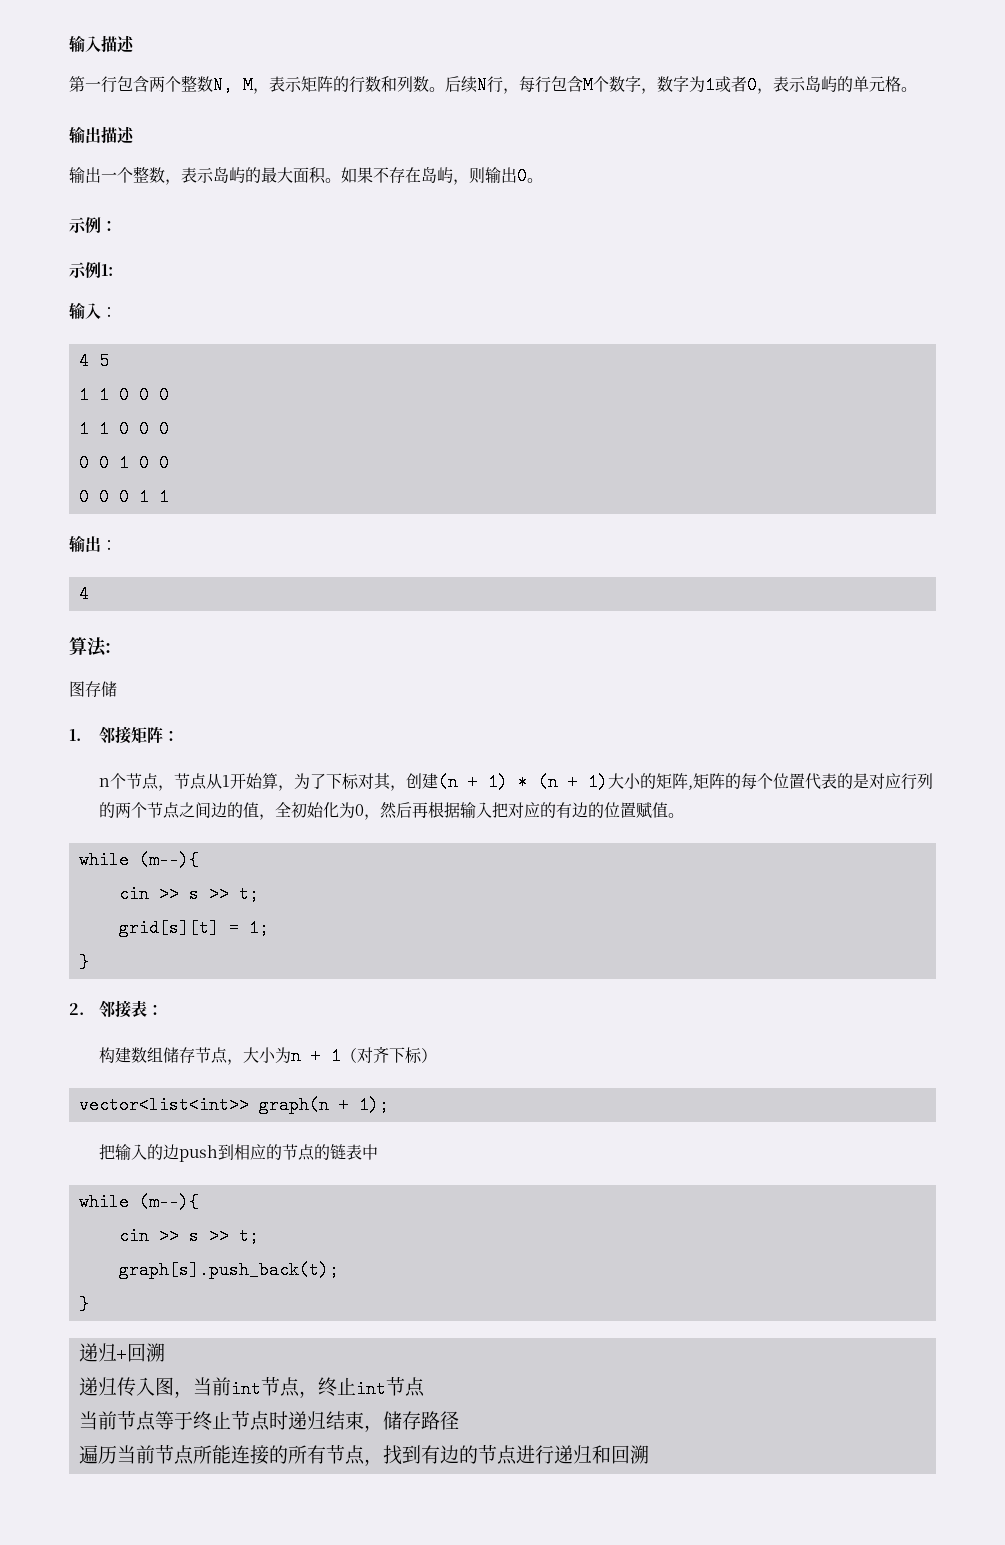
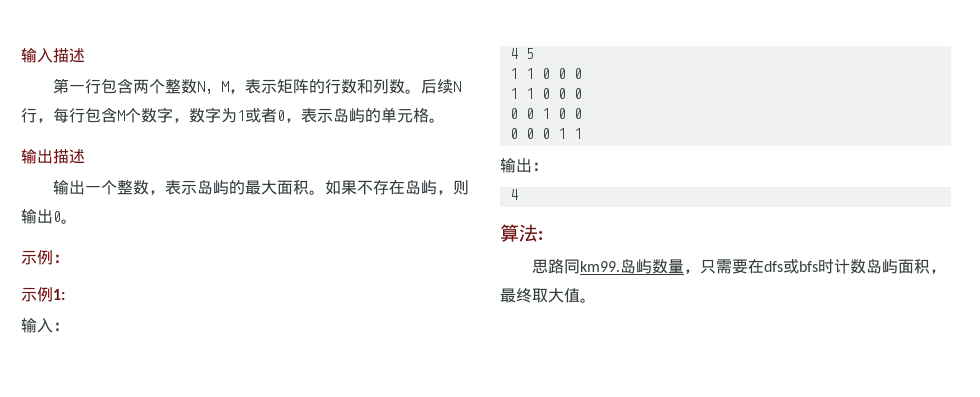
- 图存储
- 1.邻接矩阵：
- n个节点，节点从1开始算，为了下标对其，创建(n + 1) * (n + 1)大小的矩阵,矩阵的每个位置代表的是对应行列的两个节点之间边的值，全初始化为0，然后再根据输入把对应的有边的位置赋值。
- while (m--){
- cin >> s >> t;
- grid[s][t] = 1;
- }
- 2.邻接表：
- 构建数组储存节点，大小为n + 1（对齐下标）
- vector<list<int>> graph(n + 1);
- 把输入的边push到相应的节点的链表中
- while (m--){
- cin >> s >> t;
- graph[s].push_back(t);
- }
- 递归+回溯
- 递归传入图，当前int节点，终止int节点
- 当前节点等于终止节点时递归结束，储存路径
- 遍历当前节点所能连接的所有节点，找到有边的节点进行递归和回溯
+ 思路同km99.岛屿数量，只需要在dfs或bfs时计数岛屿面积，最终取大值。

